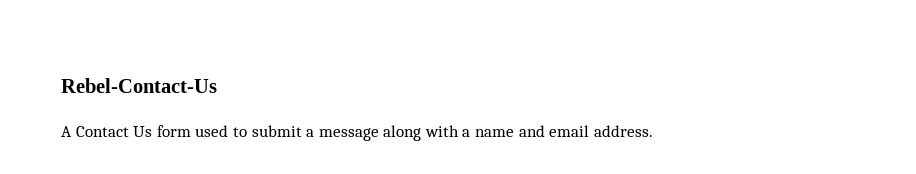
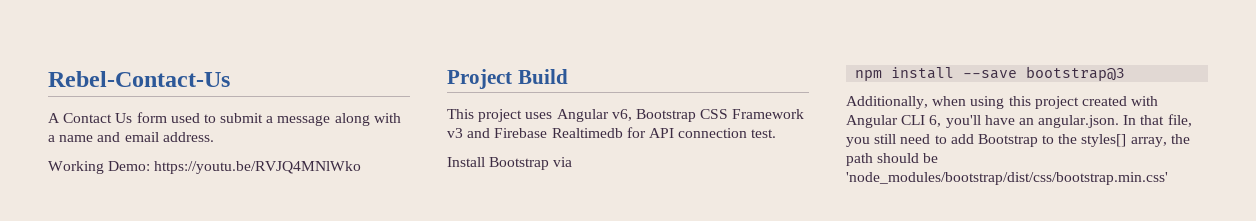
+ Working Demo: https://youtu.be/RVJQ4MNlWko
+ Project Build
+ This project uses Angular v6, Bootstrap CSS Framework v3 and Firebase Realtimedb for API connection test.
+ Install Bootstrap via
+ npm install --save bootstrap@3
+ Additionally, when using this project created with Angular CLI 6, you'll have an angular.json. In that file, you still need to add Bootstrap to the styles[] array, the path should be 'node_modules/bootstrap/dist/css/bootstrap.min.css'

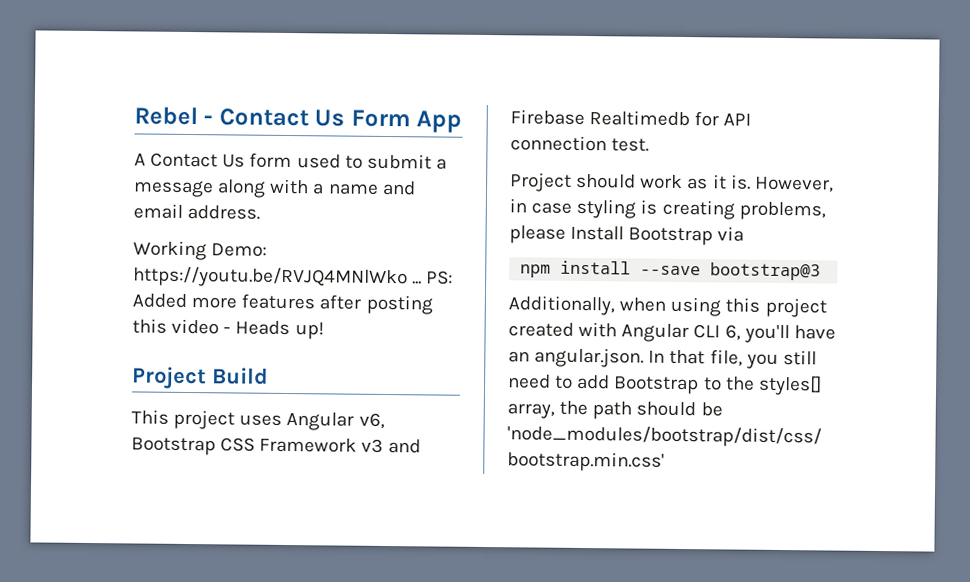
- Rebel-Contact-Us
+ Rebel - Contact Us Form App
- Working Demo: https://youtu.be/RVJQ4MNlWko
+ Working Demo: https://youtu.be/RVJQ4MNlWko ... PS: Added more features after posting this video - Heads up!
- Install Bootstrap via
+ Project should work as it is. However, in case styling is creating problems, please Install Bootstrap via

